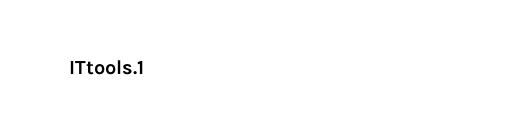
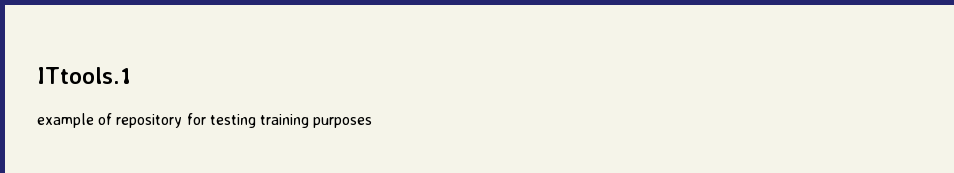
+ example of repository for testing training purposes

